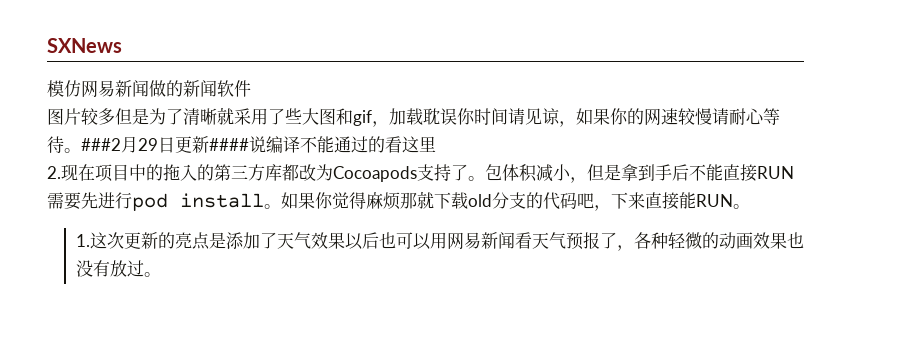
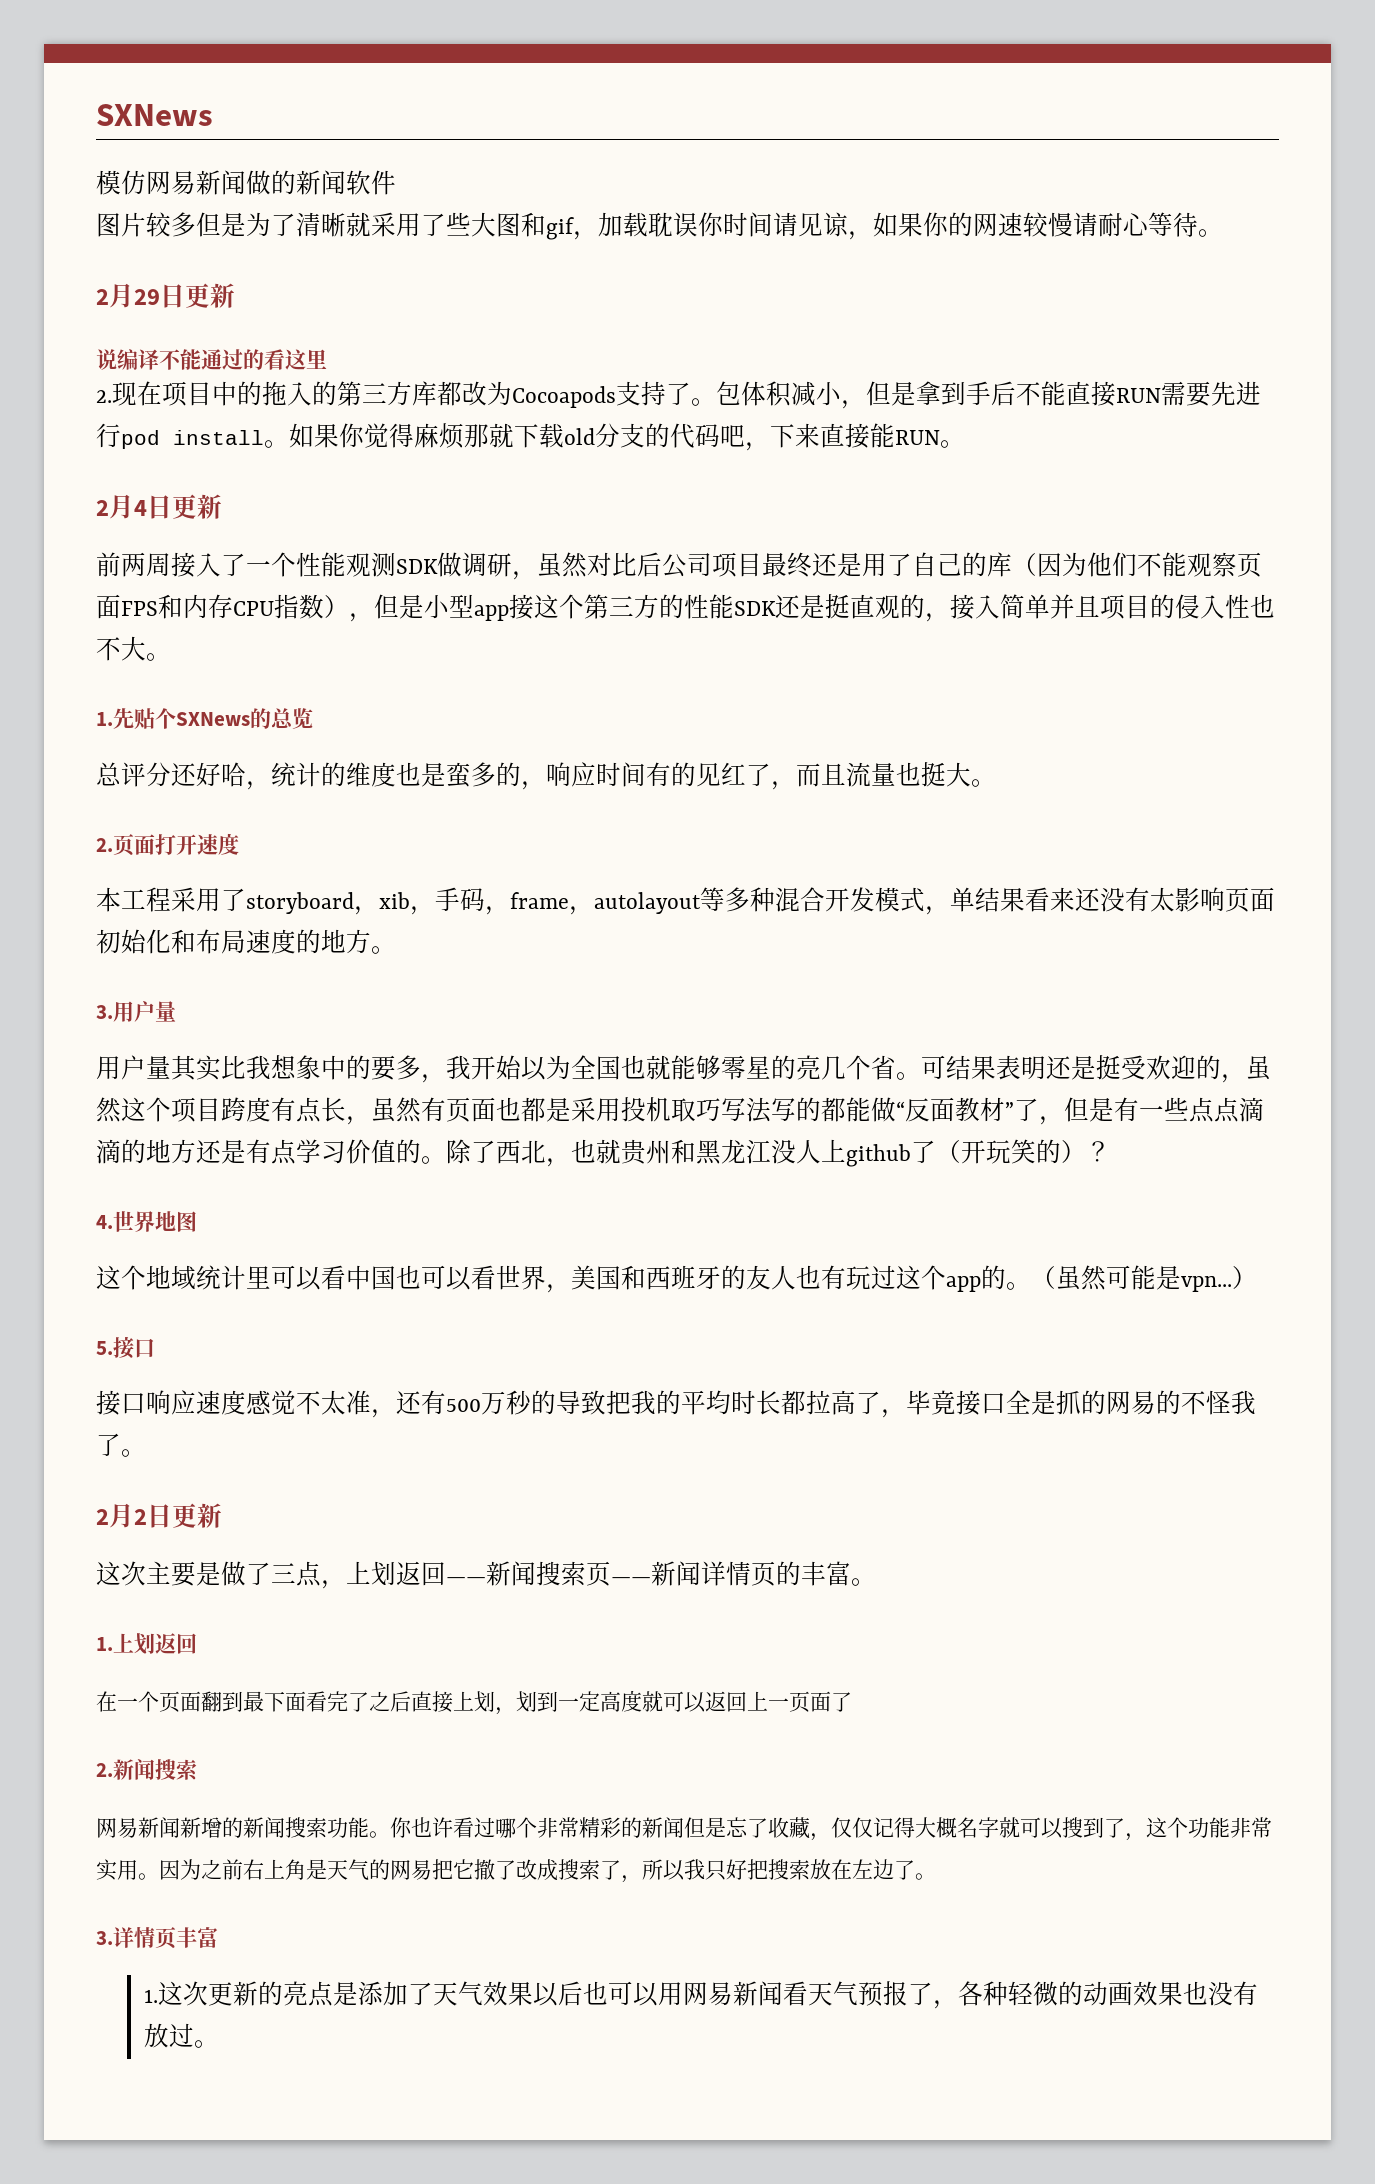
- 图片较多但是为了清晰就采用了些大图和gif，加载耽误你时间请见谅，如果你的网速较慢请耐心等待。###2月29日更新####说编译不能通过的看这里
+ 图片较多但是为了清晰就采用了些大图和gif，加载耽误你时间请见谅，如果你的网速较慢请耐心等待。
+ 2月29日更新
+ 说编译不能通过的看这里
+ 2月4日更新
+ 前两周接入了一个性能观测SDK做调研，虽然对比后公司项目最终还是用了自己的库（因为他们不能观察页面FPS和内存CPU指数），但是小型app接这个第三方的性能SDK还是挺直观的，接入简单并且项目的侵入性也不大。
+ 1.先贴个SXNews的总览
+ 总评分还好哈，统计的维度也是蛮多的，响应时间有的见红了，而且流量也挺大。
+ 2.页面打开速度
+ 本工程采用了storyboard，xib，手码，frame，autolayout等多种混合开发模式，单结果看来还没有太影响页面初始化和布局速度的地方。
+ 3.用户量
+ 用户量其实比我想象中的要多，我开始以为全国也就能够零星的亮几个省。可结果表明还是挺受欢迎的，虽然这个项目跨度有点长，虽然有页面也都是采用投机取巧写法写的都能做“反面教材”了，但是有一些点点滴滴的地方还是有点学习价值的。除了西北，也就贵州和黑龙江没人上github了（开玩笑的）？
+ 4.世界地图
+ 这个地域统计里可以看中国也可以看世界，美国和西班牙的友人也有玩过这个app的。（虽然可能是vpn...）
+ 5.接口
+ 接口响应速度感觉不太准，还有500万秒的导致把我的平均时长都拉高了，毕竟接口全是抓的网易的不怪我了。
+ 2月2日更新
+ 这次主要是做了三点，上划返回——新闻搜索页——新闻详情页的丰富。
+ 1.上划返回
+ 在一个页面翻到最下面看完了之后直接上划，划到一定高度就可以返回上一页面了
+ 2.新闻搜索
+ 网易新闻新增的新闻搜索功能。你也许看过哪个非常精彩的新闻但是忘了收藏，仅仅记得大概名字就可以搜到了，这个功能非常实用。因为之前右上角是天气的网易把它撤了改成搜索了，所以我只好把搜索放在左边了。
+ 3.详情页丰富

